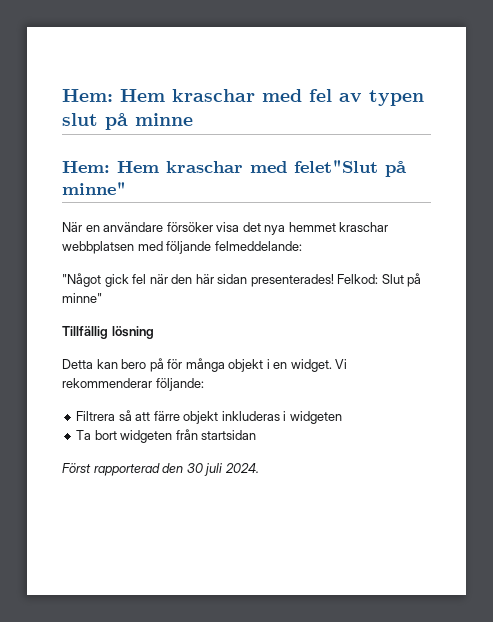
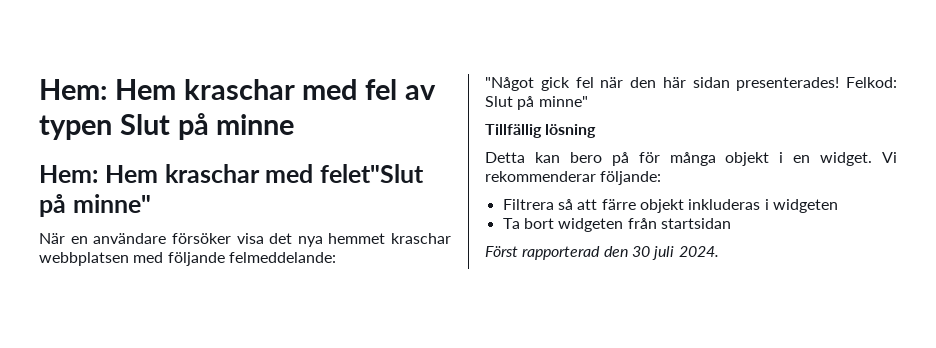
- Hem: Hem kraschar med fel av typen slut på minne
+ Hem: Hem kraschar med fel av typen Slut på minne

